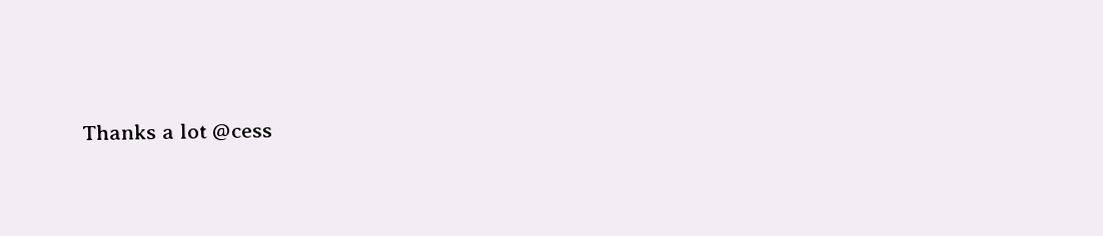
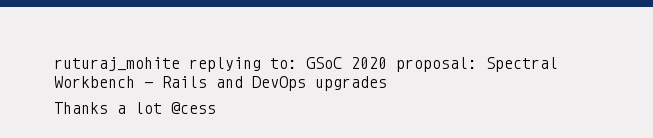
+ ruturaj_mohite replying to: GSoC 2020 proposal: Spectral Workbench - Rails and DevOps upgrades

